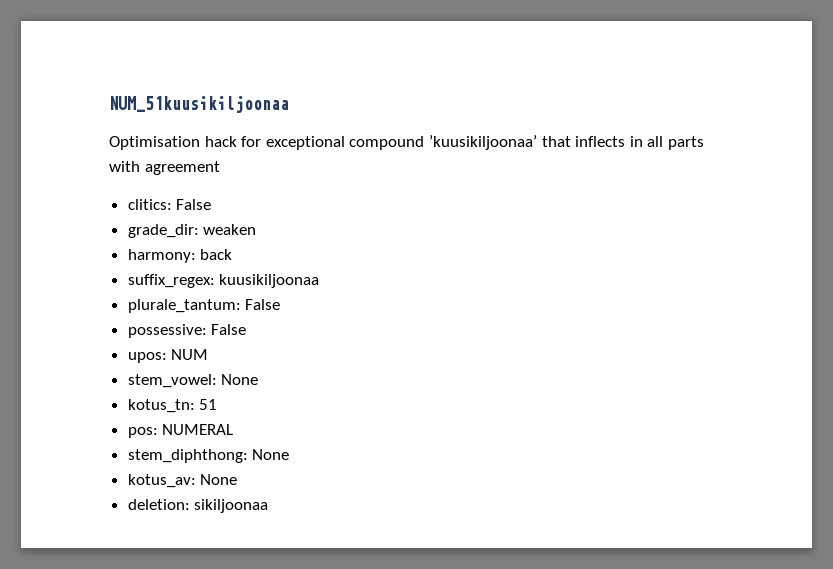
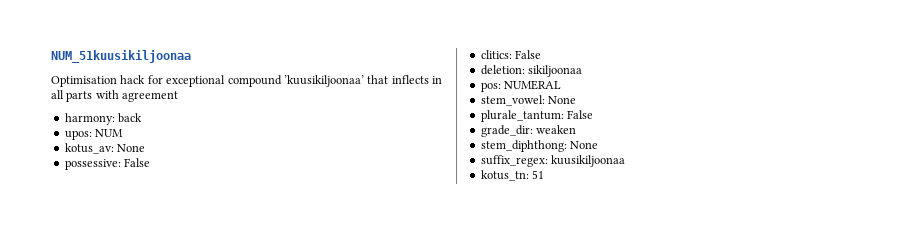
+ harmony: back
+ upos: NUM
+ kotus_av: None
+ possessive: False
  clitics: False
+ deletion: sikiljoonaa
+ pos: NUMERAL
+ stem_vowel: None
+ plurale_tantum: False
- harmony: back
+ stem_diphthong: None
- plurale_tantum: False
- possessive: False
- upos: NUM
- stem_vowel: None
  kotus_tn: 51
- pos: NUMERAL
- stem_diphthong: None
- kotus_av: None
- deletion: sikiljoonaa

